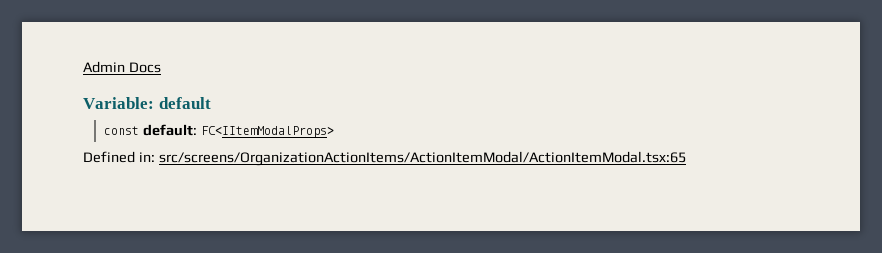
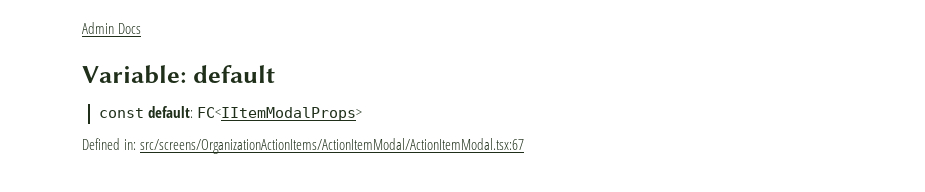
- Defined in: src/screens/OrganizationActionItems/ActionItemModal/ActionItemModal.tsx:65
+ Defined in: src/screens/OrganizationActionItems/ActionItemModal/ActionItemModal.tsx:67

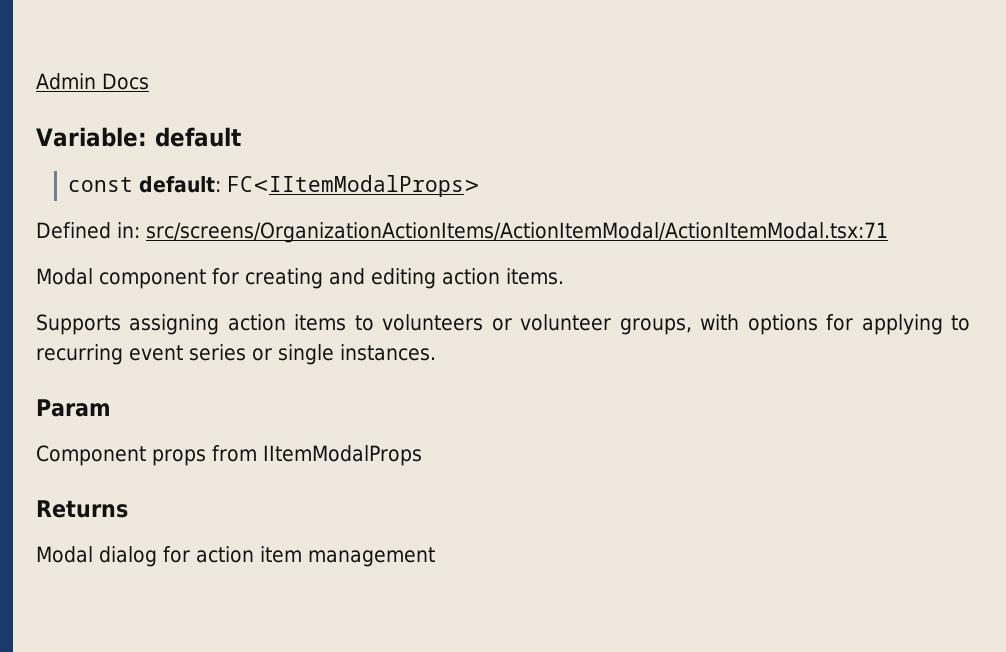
- Defined in: src/screens/OrganizationActionItems/ActionItemModal/ActionItemModal.tsx:67
+ Defined in: src/screens/OrganizationActionItems/ActionItemModal/ActionItemModal.tsx:71
+ Modal component for creating and editing action items.
+ Supports assigning action items to volunteers or volunteer groups, with options for applying to recurring event series or single instances.
+ Param
+ Component props from IItemModalProps
+ Returns
+ Modal dialog for action item management

